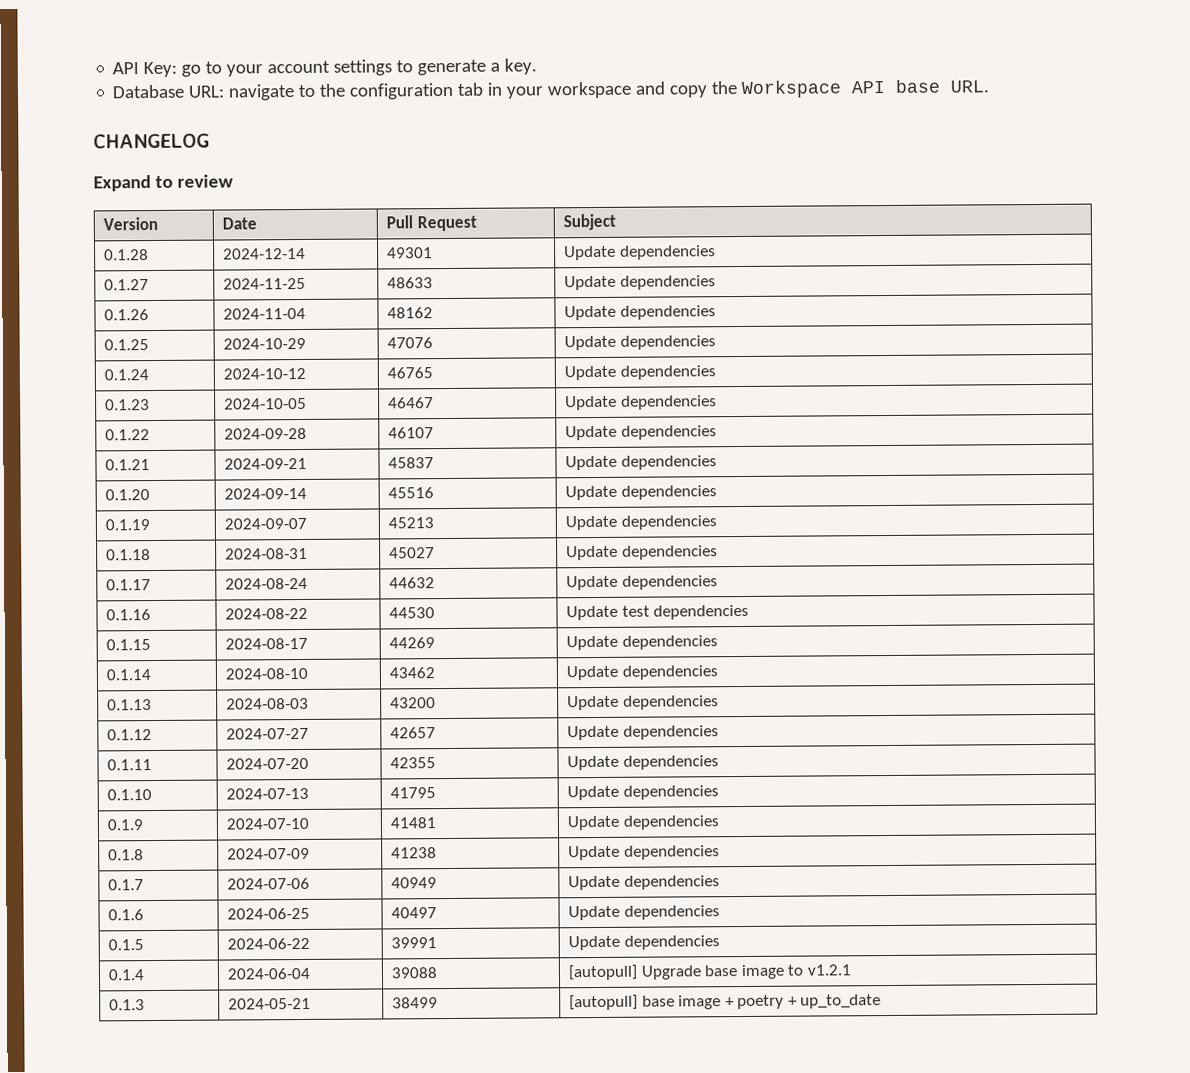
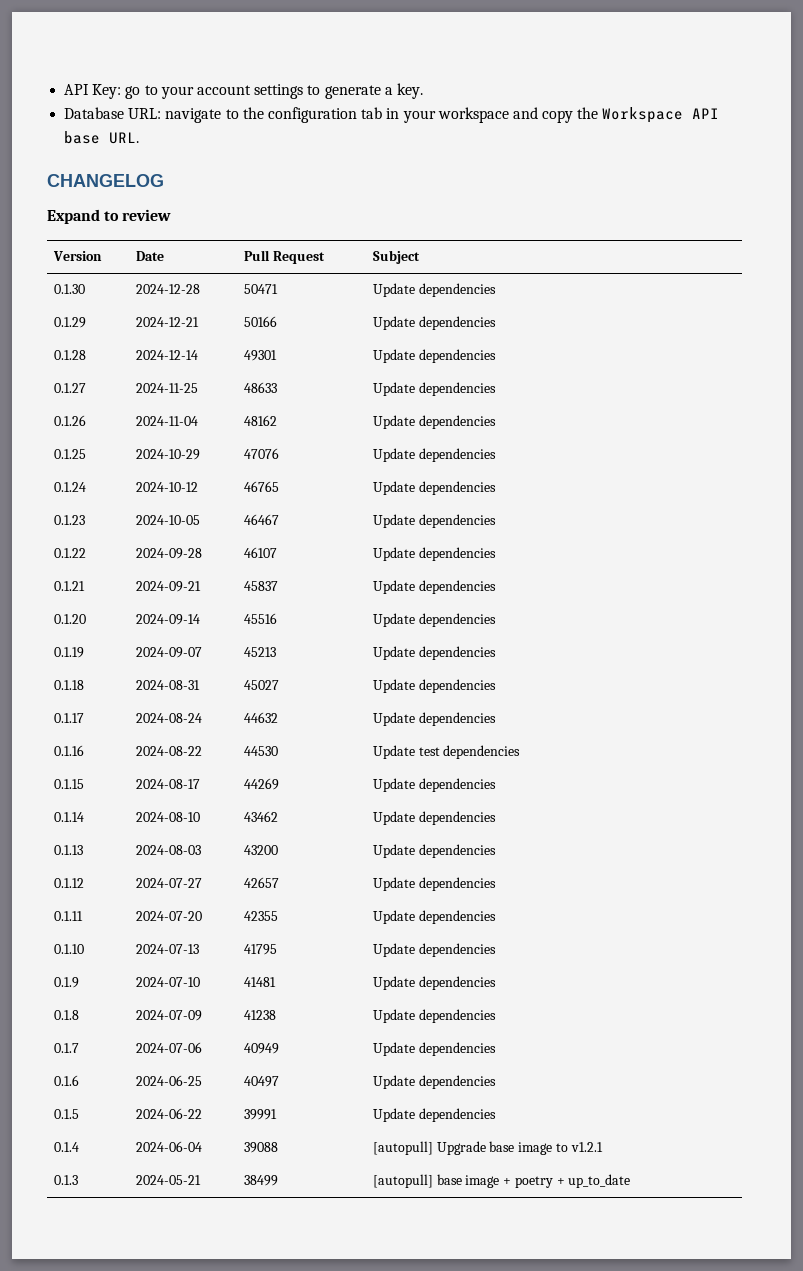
+ 0.1.30 | 2024-12-28 | 50471 | Update dependencies
+ 0.1.29 | 2024-12-21 | 50166 | Update dependencies

